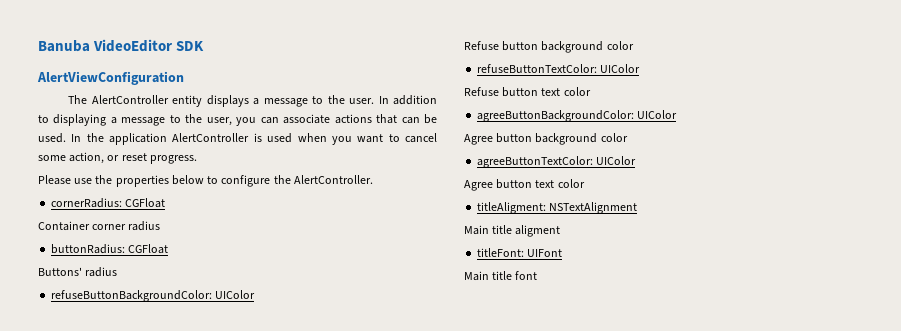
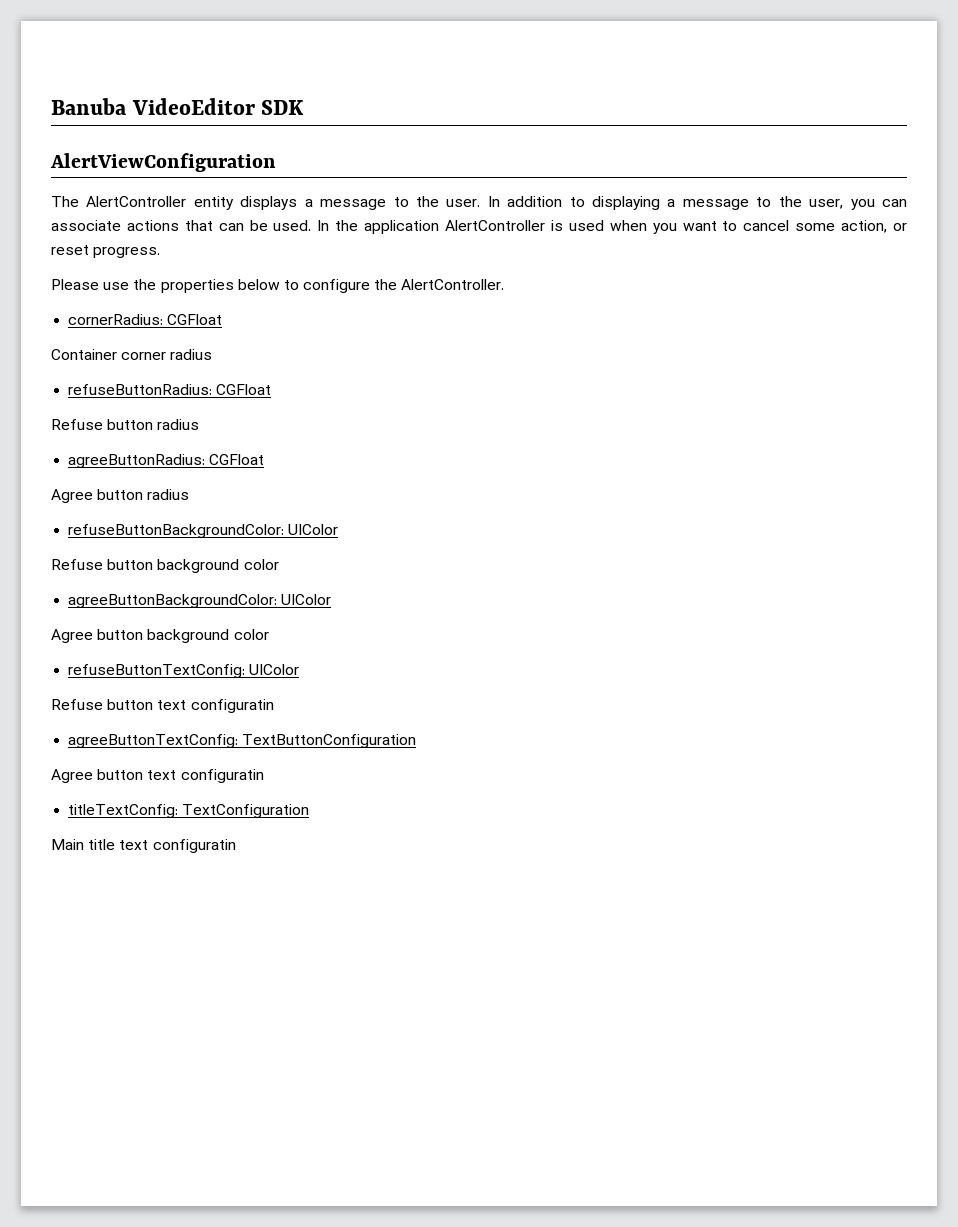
- buttonRadius: CGFloat
- Buttons' radius
+ refuseButtonRadius: CGFloat
+ Refuse button radius
+ agreeButtonRadius: CGFloat
+ Agree button radius
- refuseButtonTextColor: UIColor
- Refuse button text color
- agreeButtonTextColor: UIColor
+ refuseButtonTextConfig: UIColor
+ Refuse button text configuratin
+ agreeButtonTextConfig: TextButtonConfiguration
- Agree button text color
- titleAligment: NSTextAlignment
- Main title aligment
- titleFont: UIFont
- Main title font
+ Agree button text configuratin
+ titleTextConfig: TextConfiguration
+ Main title text configuratin

